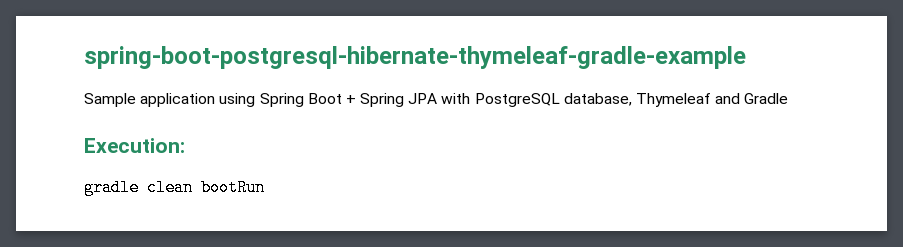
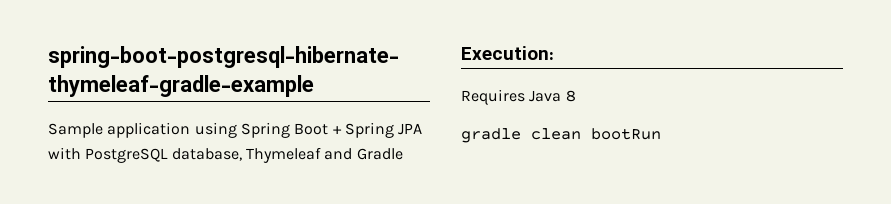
+ Requires Java 8

